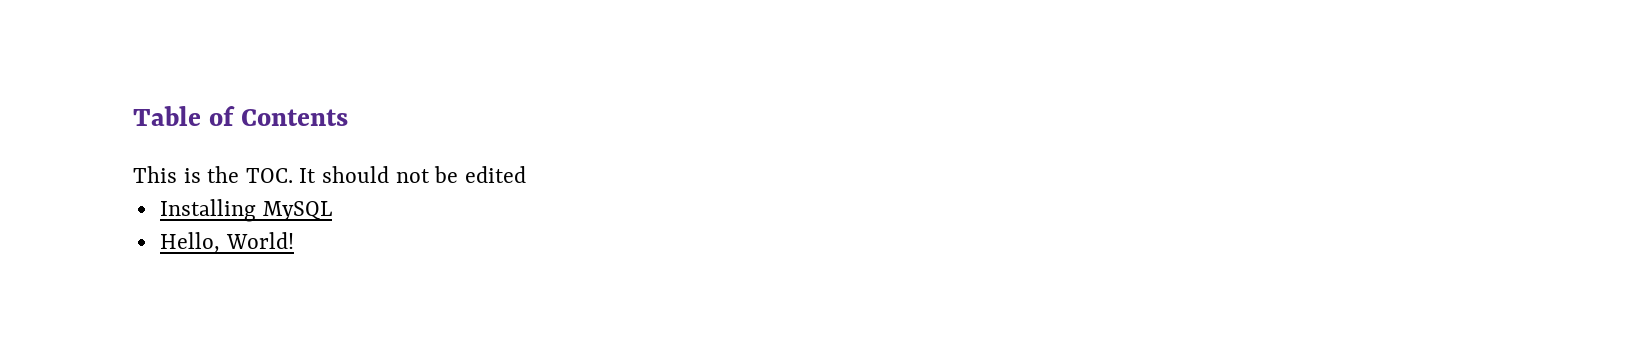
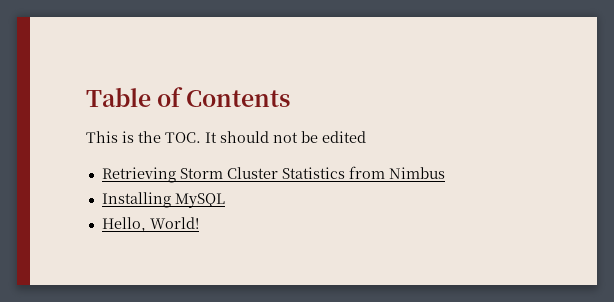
+ Retrieving Storm Cluster Statistics from Nimbus

